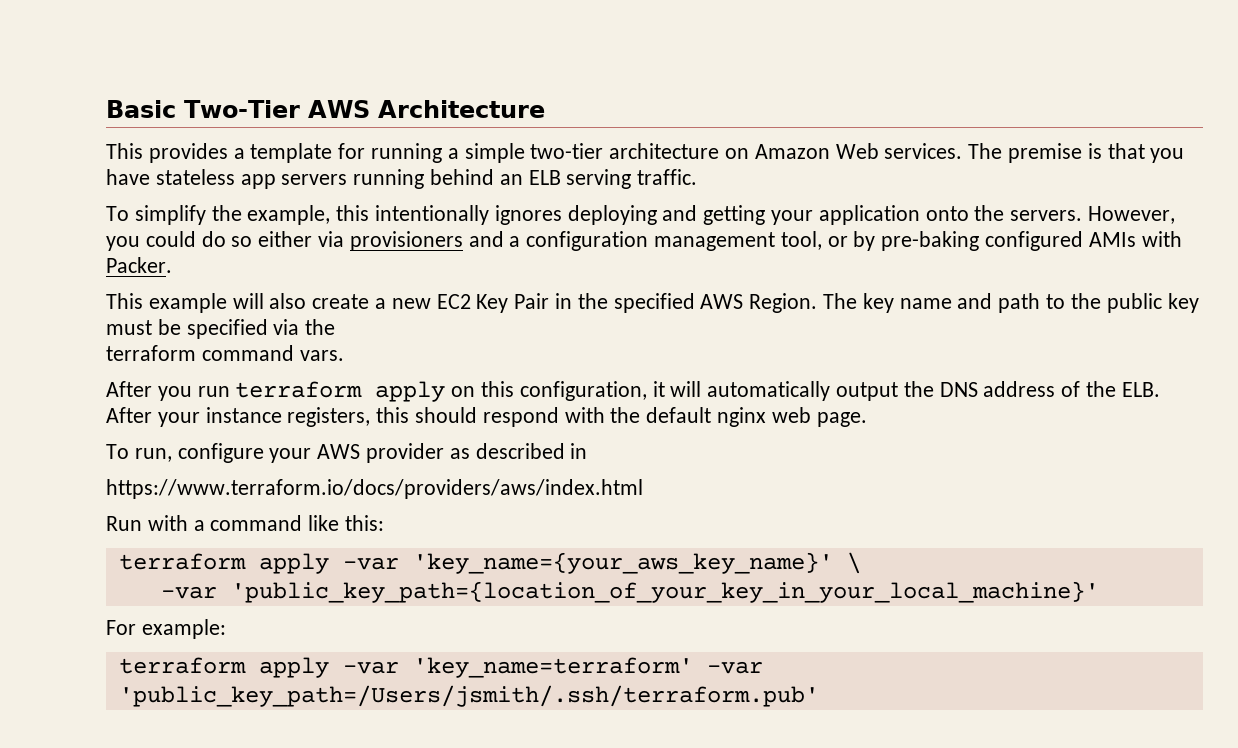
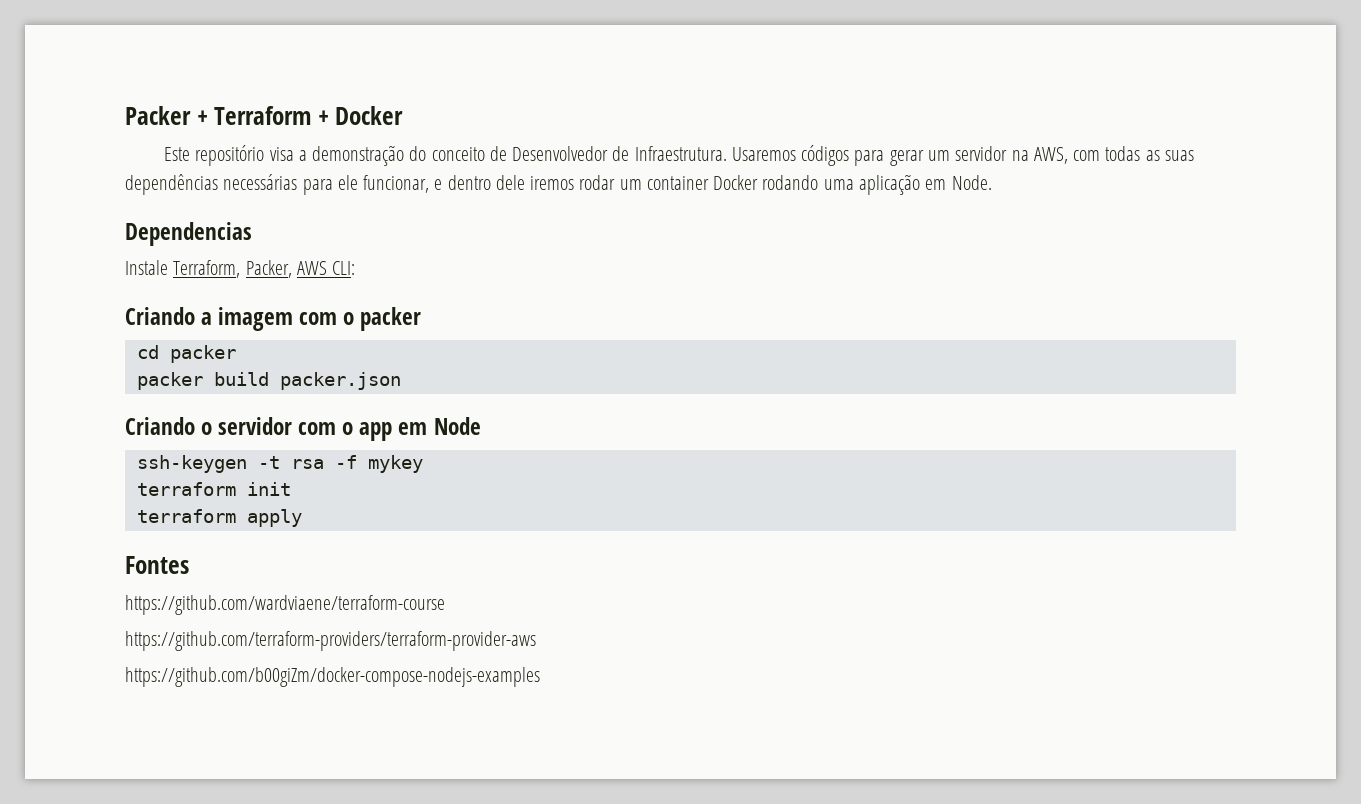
- Basic Two-Tier AWS Architecture
- This provides a template for running a simple two-tier architecture on Amazon Web services. The premise is that you have stateless app servers running behind an ELB serving traffic.
- To simplify the example, this intentionally ignores deploying and getting your application onto the servers. However, you could do so either via provisioners and a configuration management tool, or by pre-baking configured AMIs with Packer.
- This example will also create a new EC2 Key Pair in the specified AWS Region. The key name and path to the public key must be specified via the
- terraform command vars.
- After you run terraform apply on this configuration, it will automatically output the DNS address of the ELB. After your instance registers, this should respond with the default nginx web page.
- To run, configure your AWS provider as described in
- https://www.terraform.io/docs/providers/aws/index.html
- Run with a command like this:
- terraform apply -var 'key_name={your_aws_key_name}' \
- -var 'public_key_path={location_of_your_key_in_your_local_machine}'
- For example:
- terraform apply -var 'key_name=terraform' -var 'public_key_path=/Users/jsmith/.ssh/terraform.pub'
+ Packer + Terraform + Docker
+ Este repositório visa a demonstração do conceito de Desenvolvedor de Infraestrutura. Usaremos códigos para gerar um servidor na AWS, com todas as suas dependências necessárias para ele funcionar, e dentro dele iremos rodar um container Docker rodando uma aplicação em Node.
+ Dependencias
+ Instale Terraform, Packer, AWS CLI:
+ Criando a imagem com o packer
+ cd packer
+ packer build packer.json
+ Criando o servidor com o app em Node
+ ssh-keygen -t rsa -f mykey
+ terraform init
+ terraform apply
+ Fontes
+ https://github.com/wardviaene/terraform-course
+ https://github.com/terraform-providers/terraform-provider-aws
+ https://github.com/b00giZm/docker-compose-nodejs-examples

